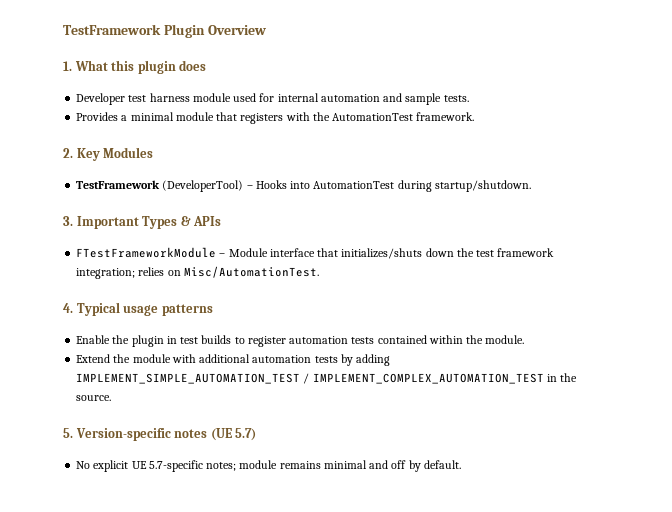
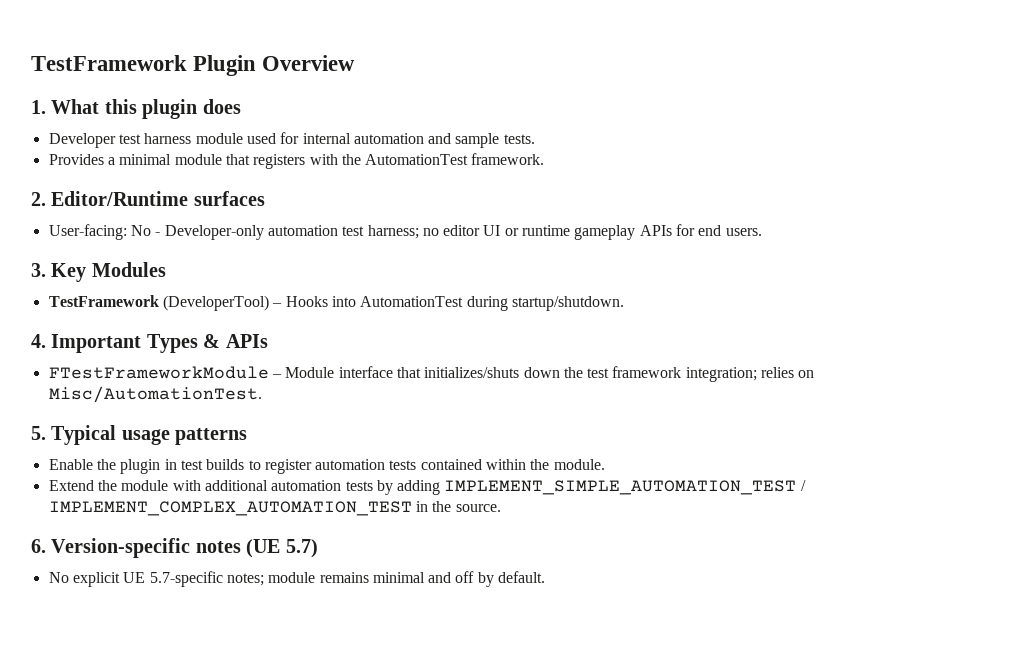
- 2. Key Modules
+ 2. Editor/Runtime surfaces
+ User-facing: No - Developer-only automation test harness; no editor UI or runtime gameplay APIs for end users.
+ 3. Key Modules
- 3. Important Types & APIs
+ 4. Important Types & APIs
- 4. Typical usage patterns
+ 5. Typical usage patterns
- 5. Version-specific notes (UE 5.7)
+ 6. Version-specific notes (UE 5.7)

